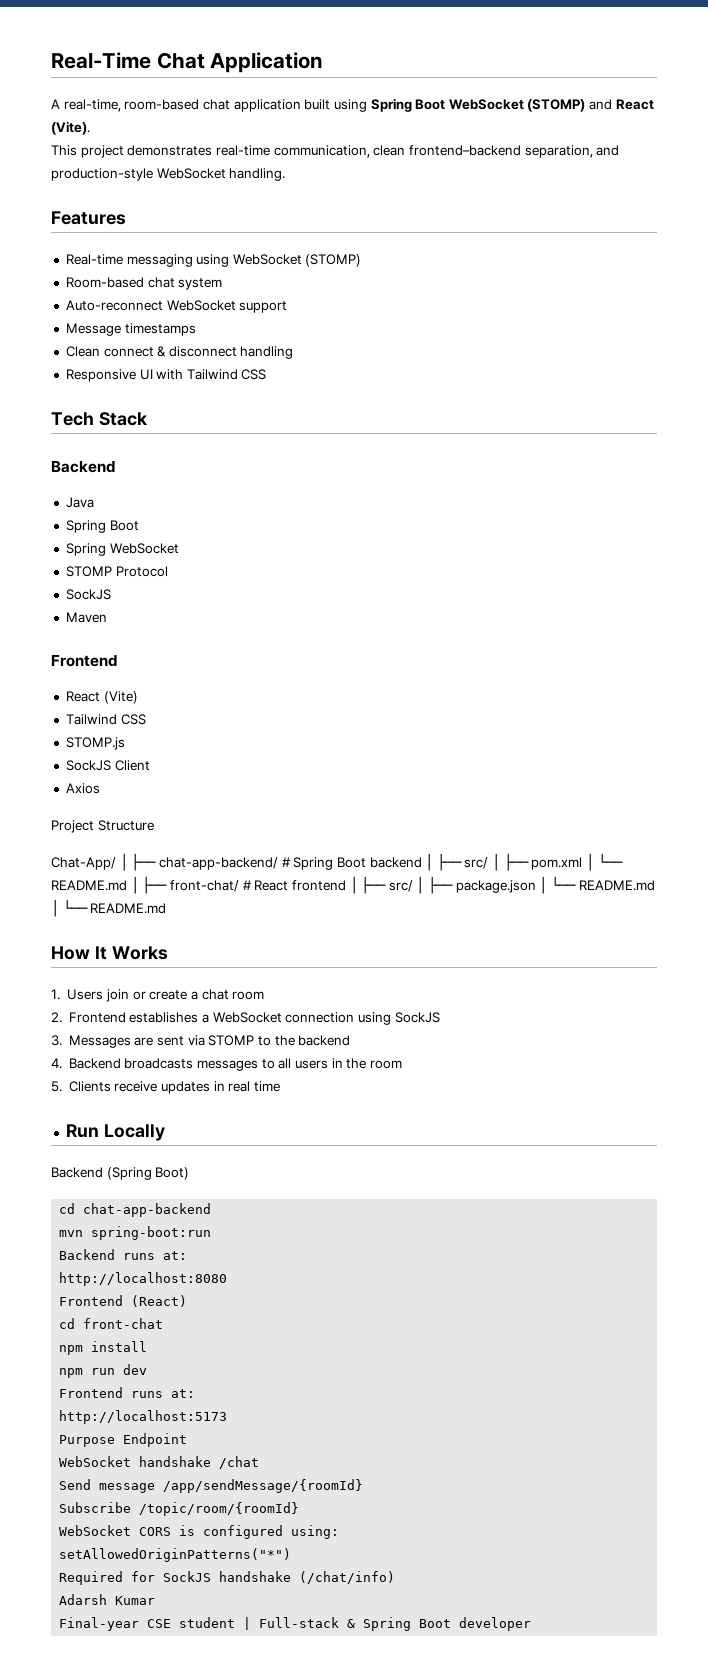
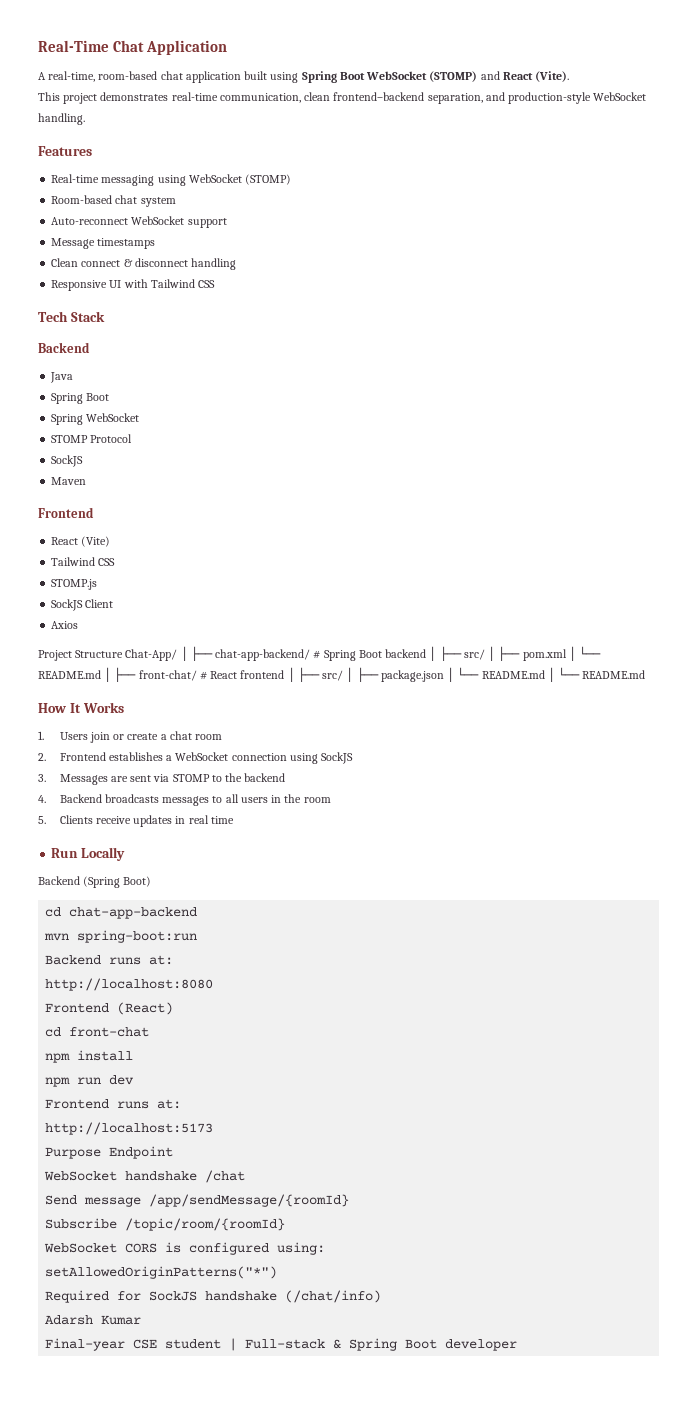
- Project Structure
- Chat-App/ │ ├── chat-app-backend/ # Spring Boot backend │ ├── src/ │ ├── pom.xml │ └── README.md │ ├── front-chat/ # React frontend │ ├── src/ │ ├── package.json │ └── README.md │ └── README.md
+ Project Structure Chat-App/ │ ├── chat-app-backend/ # Spring Boot backend │ ├── src/ │ ├── pom.xml │ └── README.md │ ├── front-chat/ # React frontend │ ├── src/ │ ├── package.json │ └── README.md │ └── README.md

